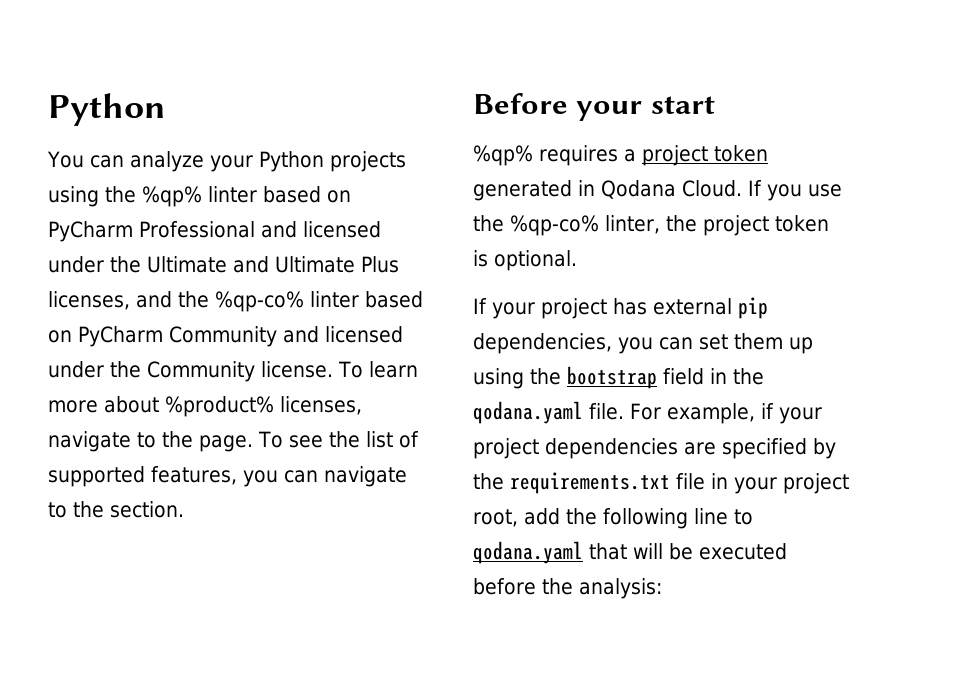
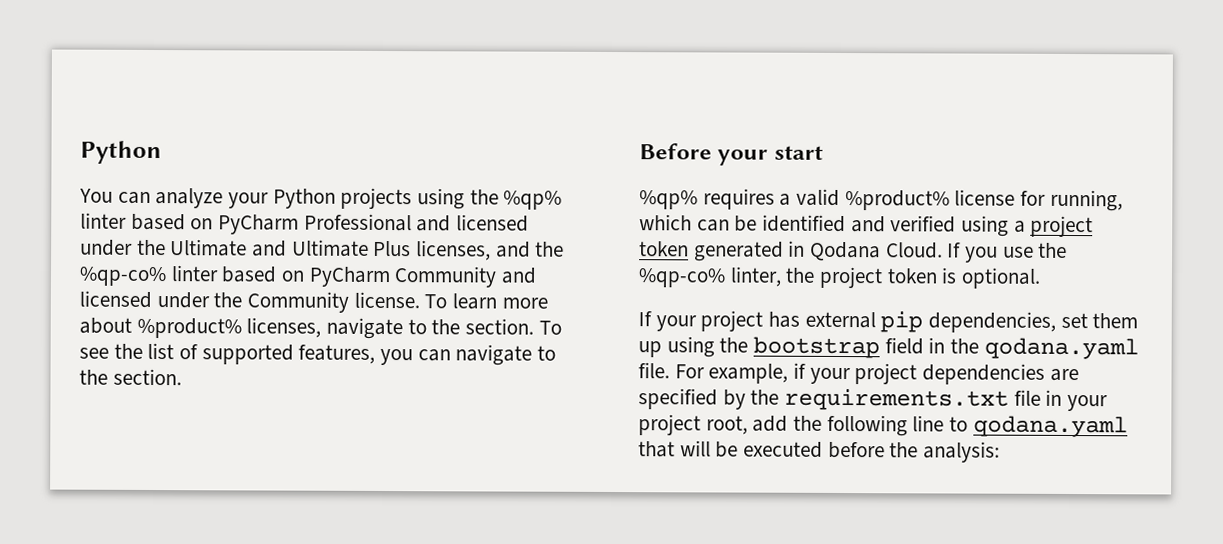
- To learn more about %product% licenses, navigate to the page.
+ To learn more about %product% licenses, navigate to the section.
- %qp% requires a project token generated in Qodana Cloud.
+ %qp% requires a valid %product% license for running, which can be identified and verified using a project token generated in Qodana Cloud.
- If your project has external pip dependencies, you can set them up using the bootstrap field in the qodana.yaml file.
+ If your project has external pip dependencies, set them up using the bootstrap field in the qodana.yaml file.

